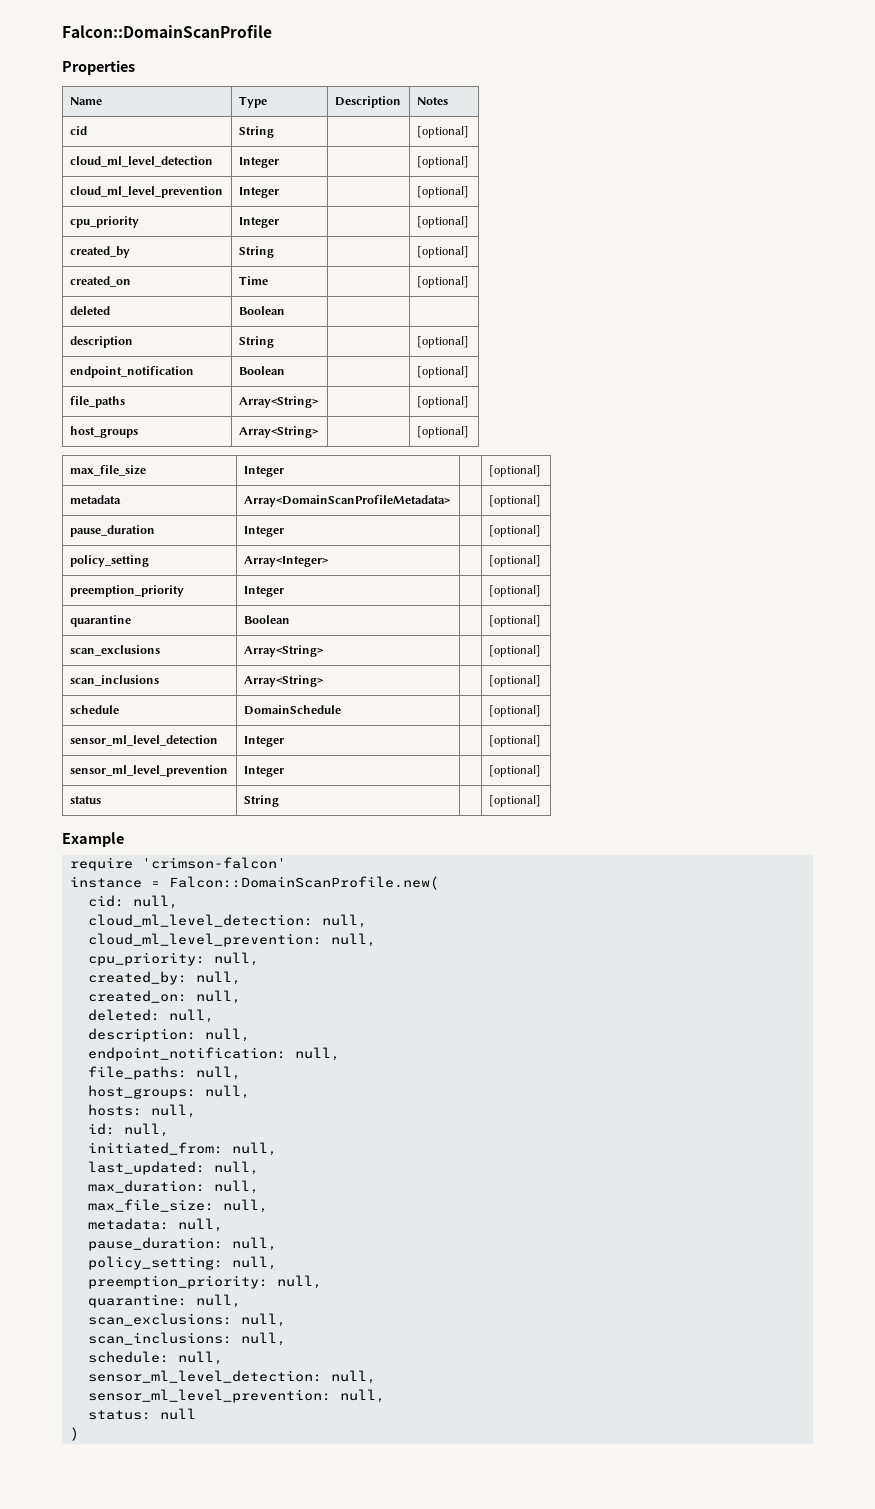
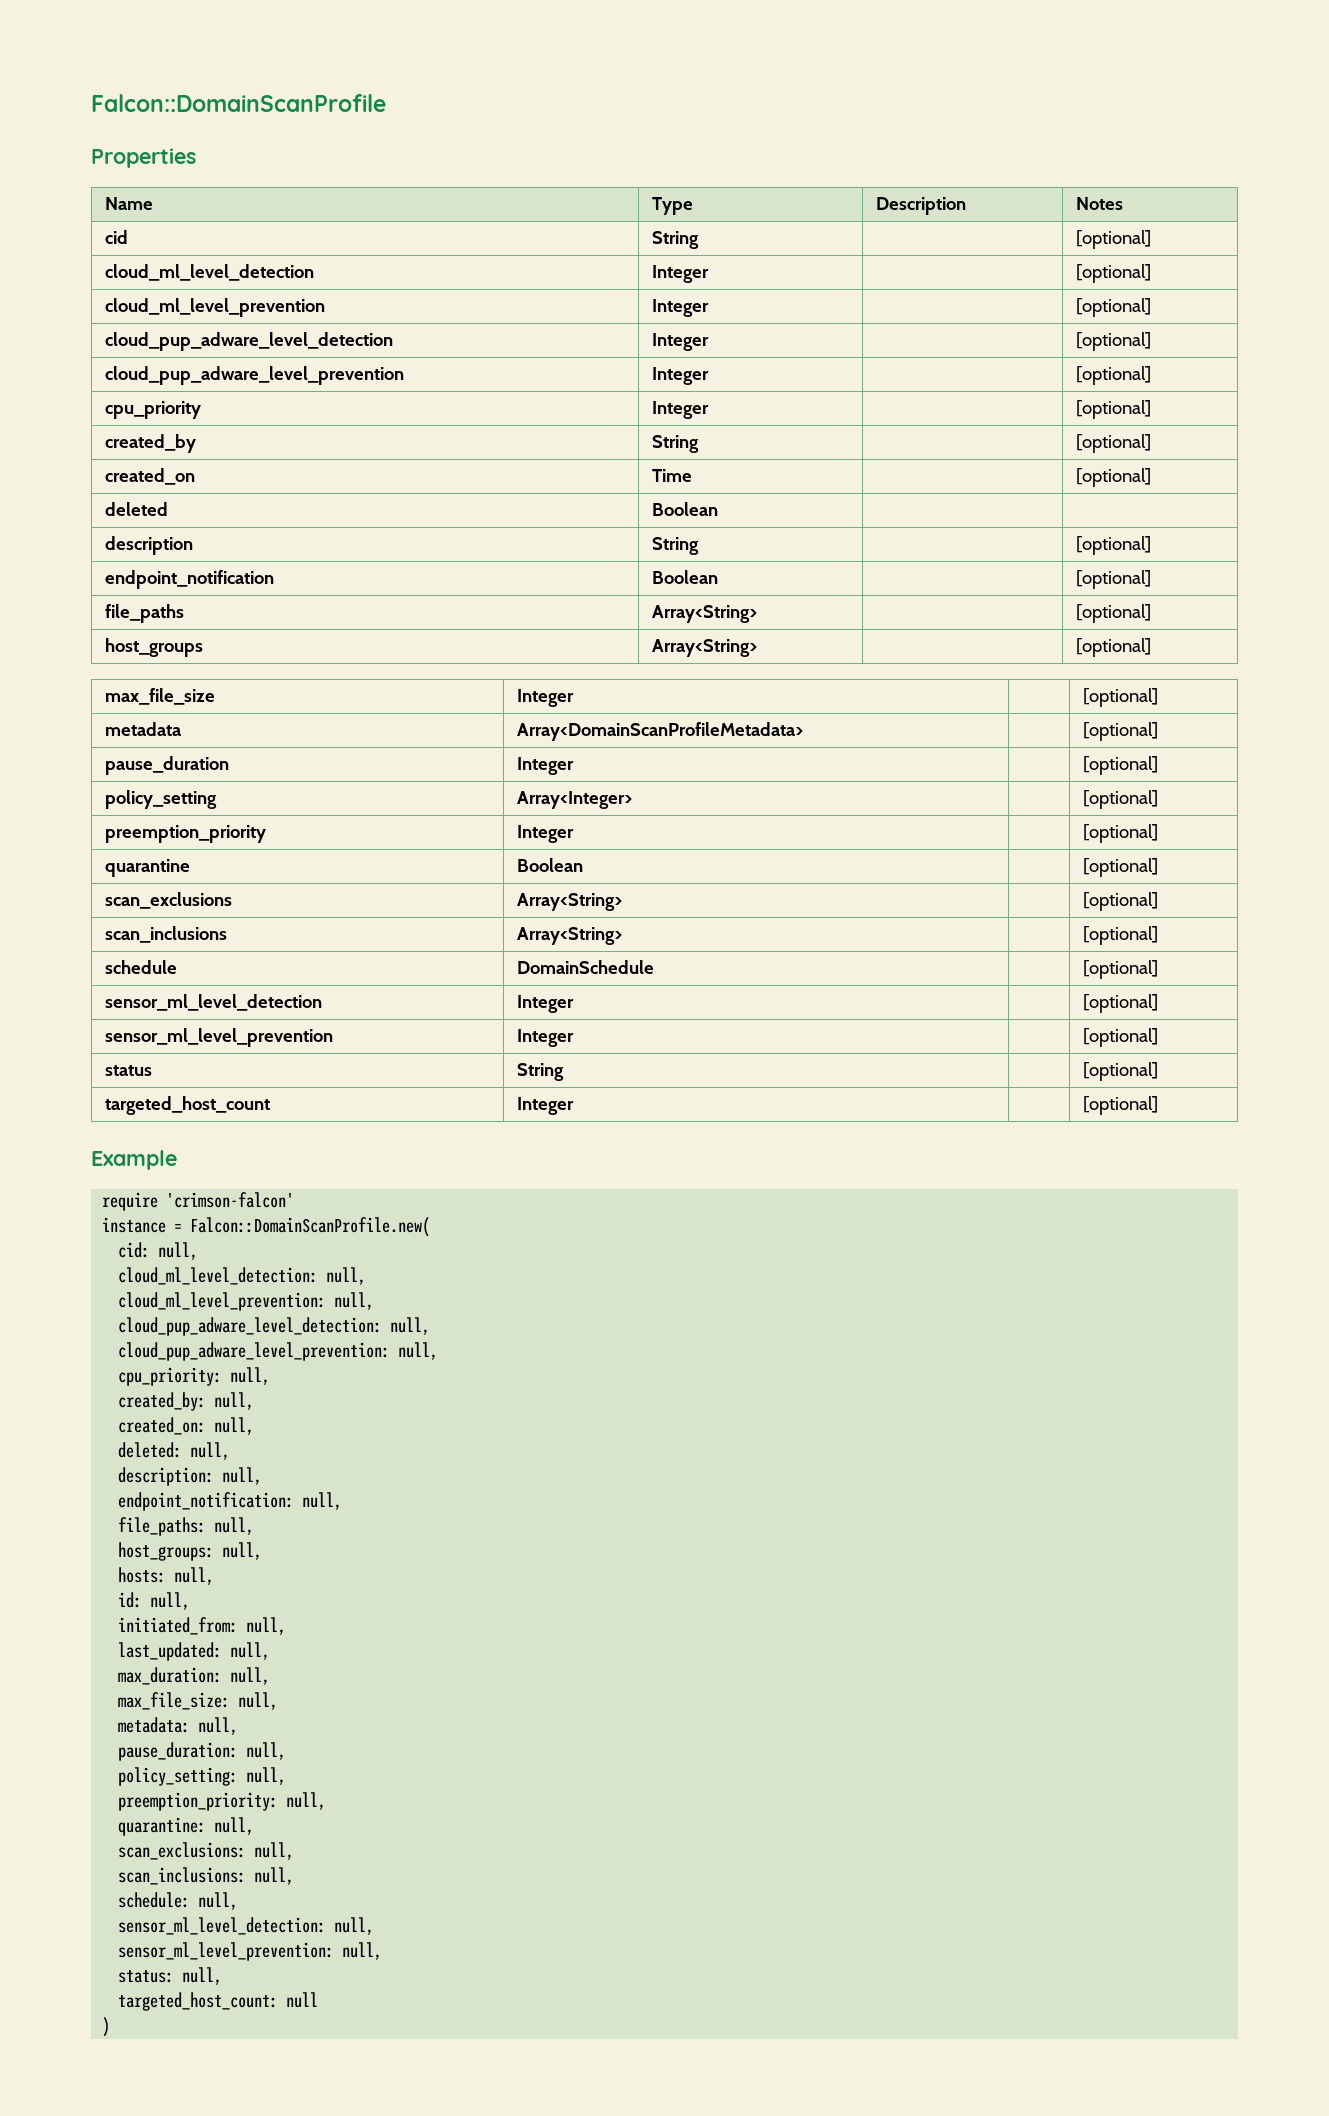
+ cloud_pup_adware_level_detection | Integer | | [optional]
+ cloud_pup_adware_level_prevention | Integer | | [optional]
+ targeted_host_count | Integer | | [optional]
+ cloud_pup_adware_level_detection: null,
+ cloud_pup_adware_level_prevention: null,
- status: null
+ status: null,
+ targeted_host_count: null

